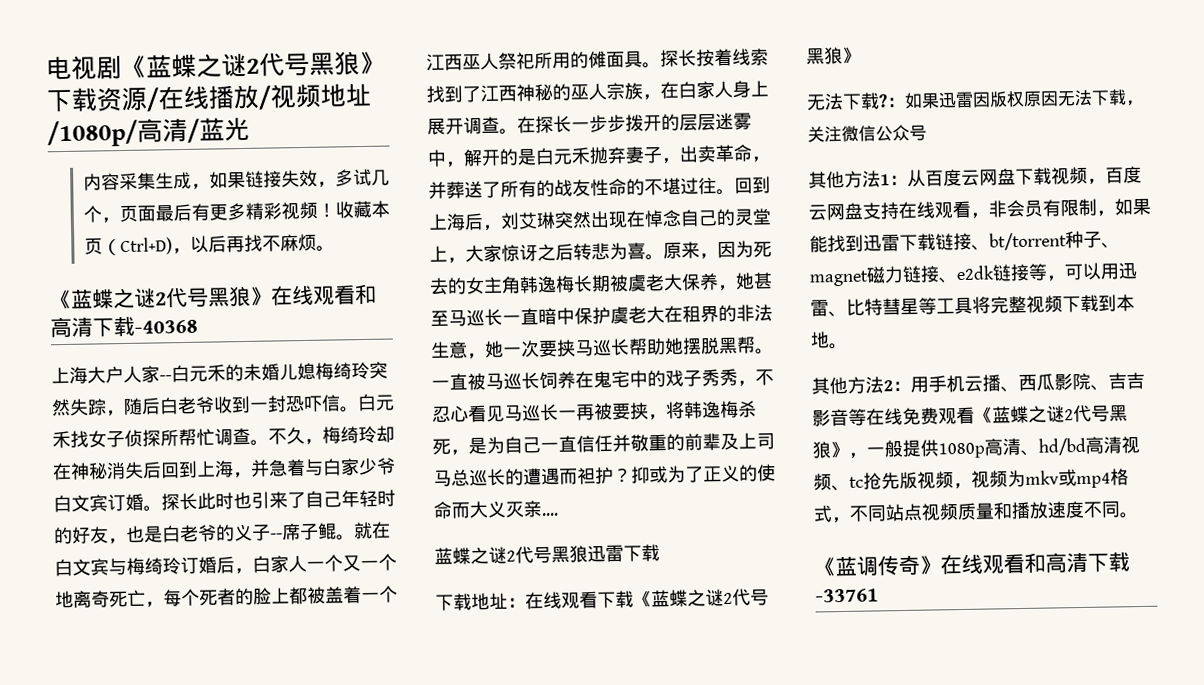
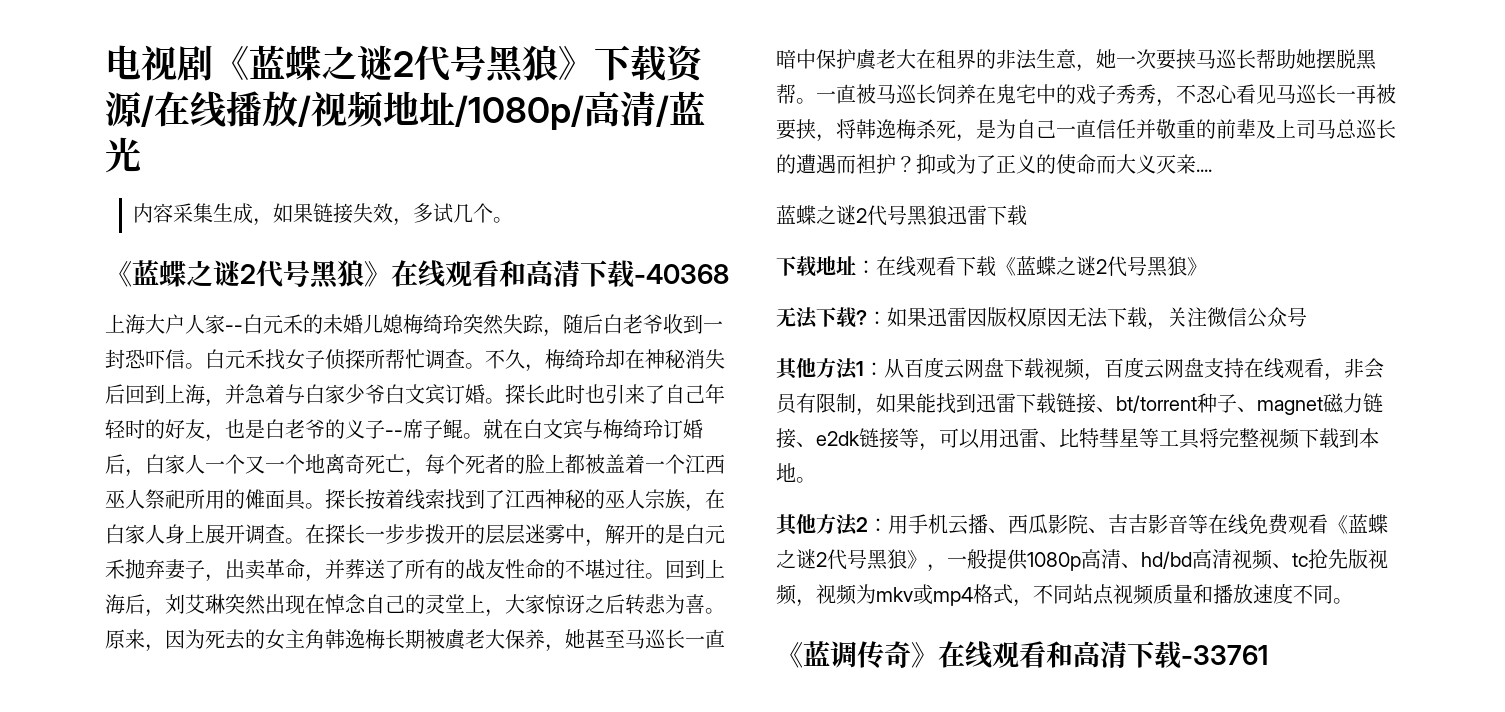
- 内容采集生成，如果链接失效，多试几个，页面最后有更多精彩视频！收藏本页（Ctrl+D)，以后再找不麻烦。
+ 内容采集生成，如果链接失效，多试几个。

